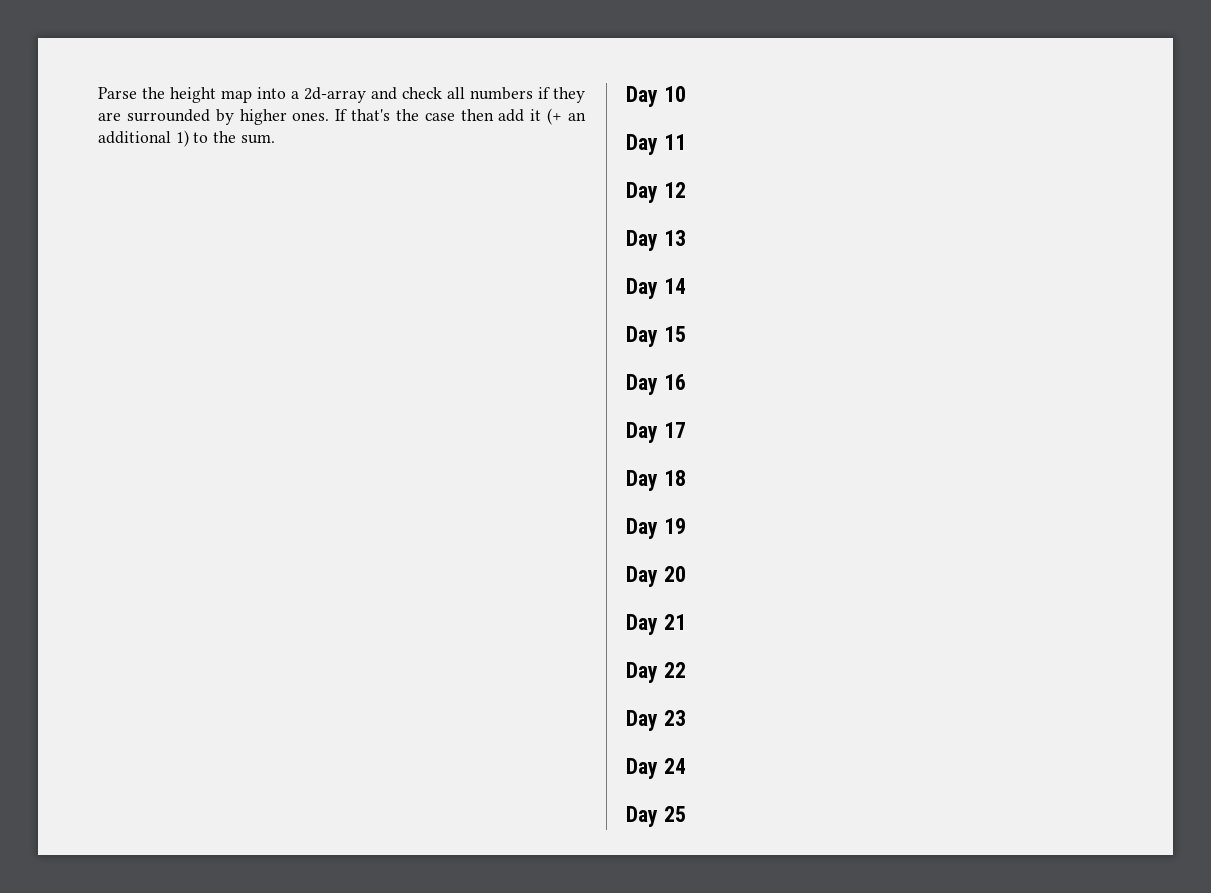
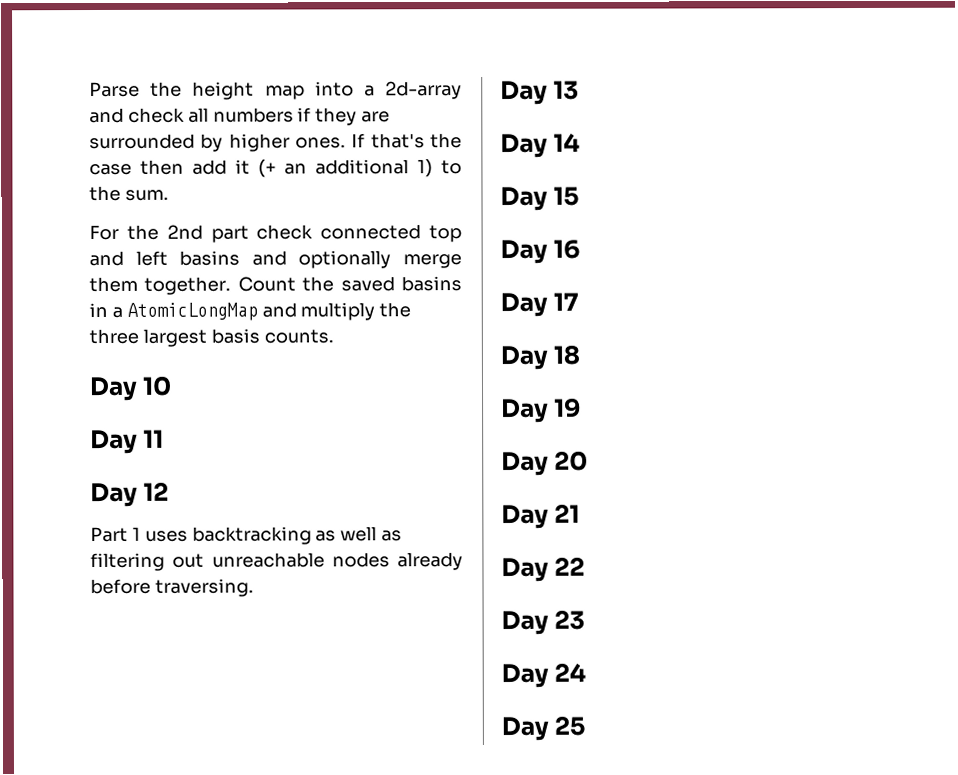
+ For the 2nd part check connected top and left basins and optionally merge them together. Count the saved basins in a AtomicLongMap and multiply the three largest basis counts.
+ Part 1 uses backtracking as well as filtering out unreachable nodes already before traversing.

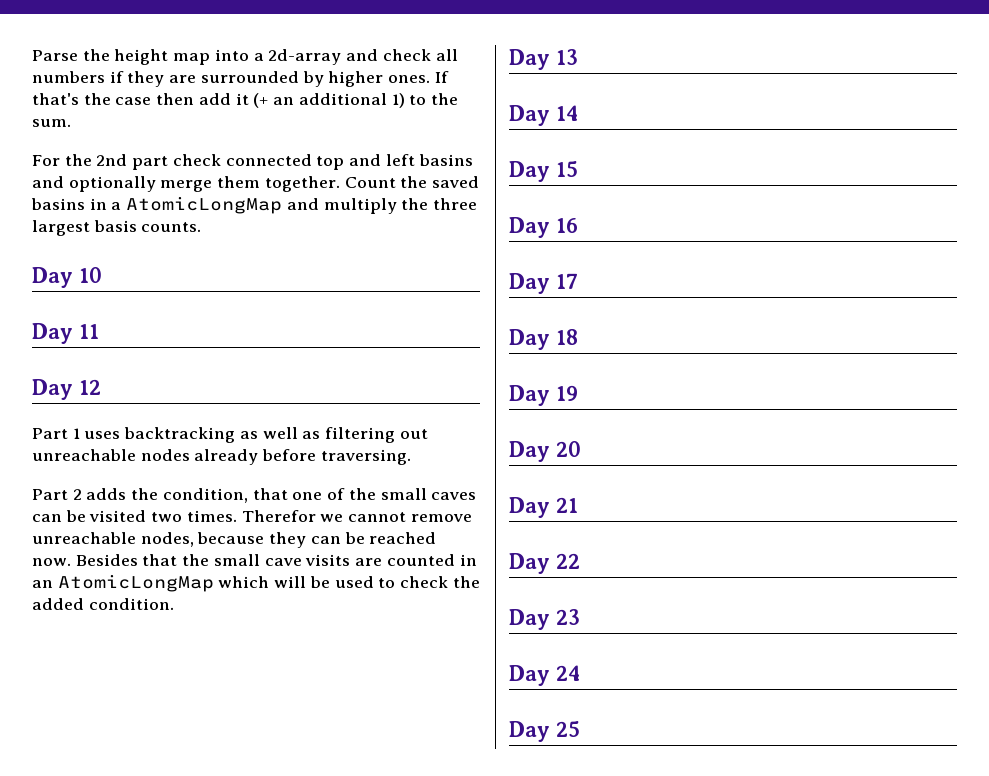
+ Part 2 adds the condition, that one of the small caves can be visited two times. Therefor we cannot remove unreachable nodes, because they can be reached now. Besides that the small cave visits are counted in an AtomicLongMap which will be used to check the added condition.

